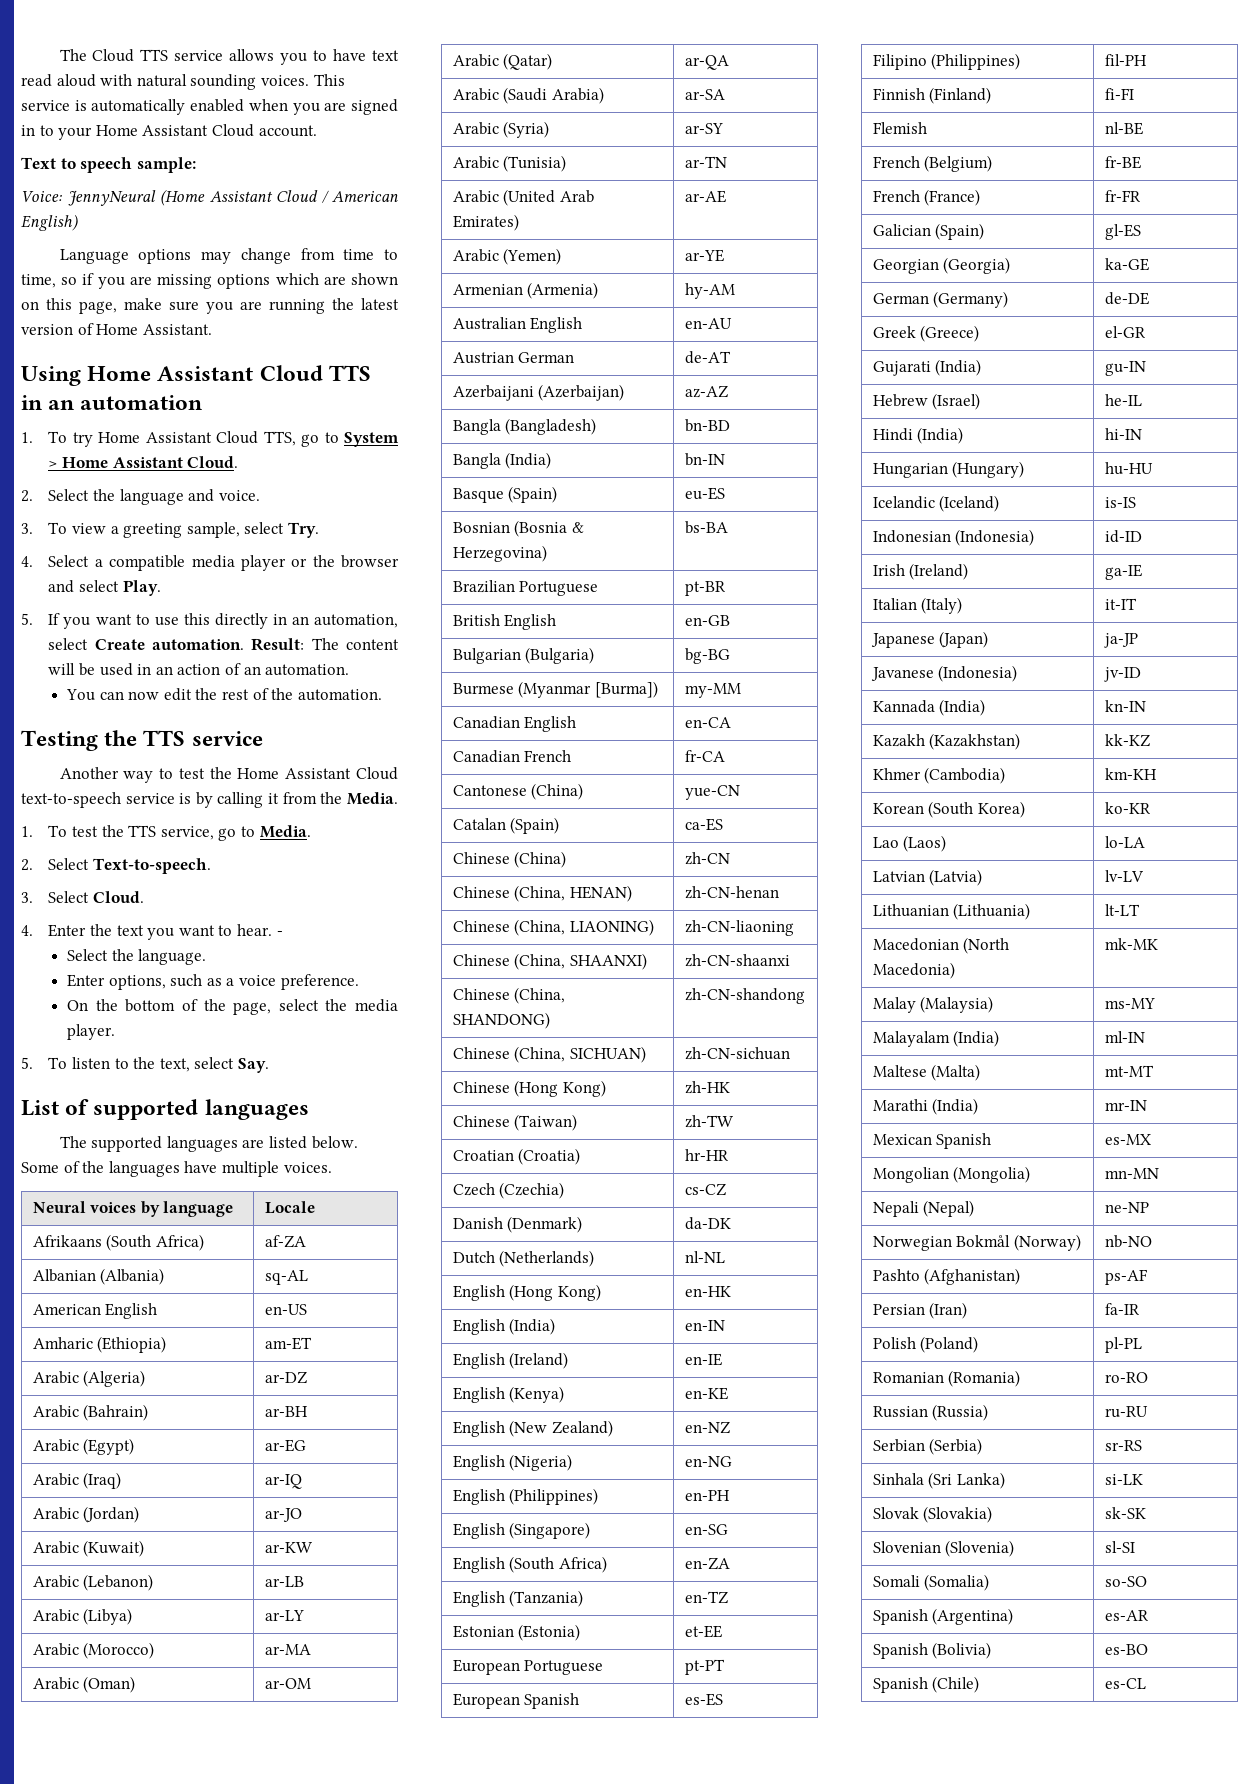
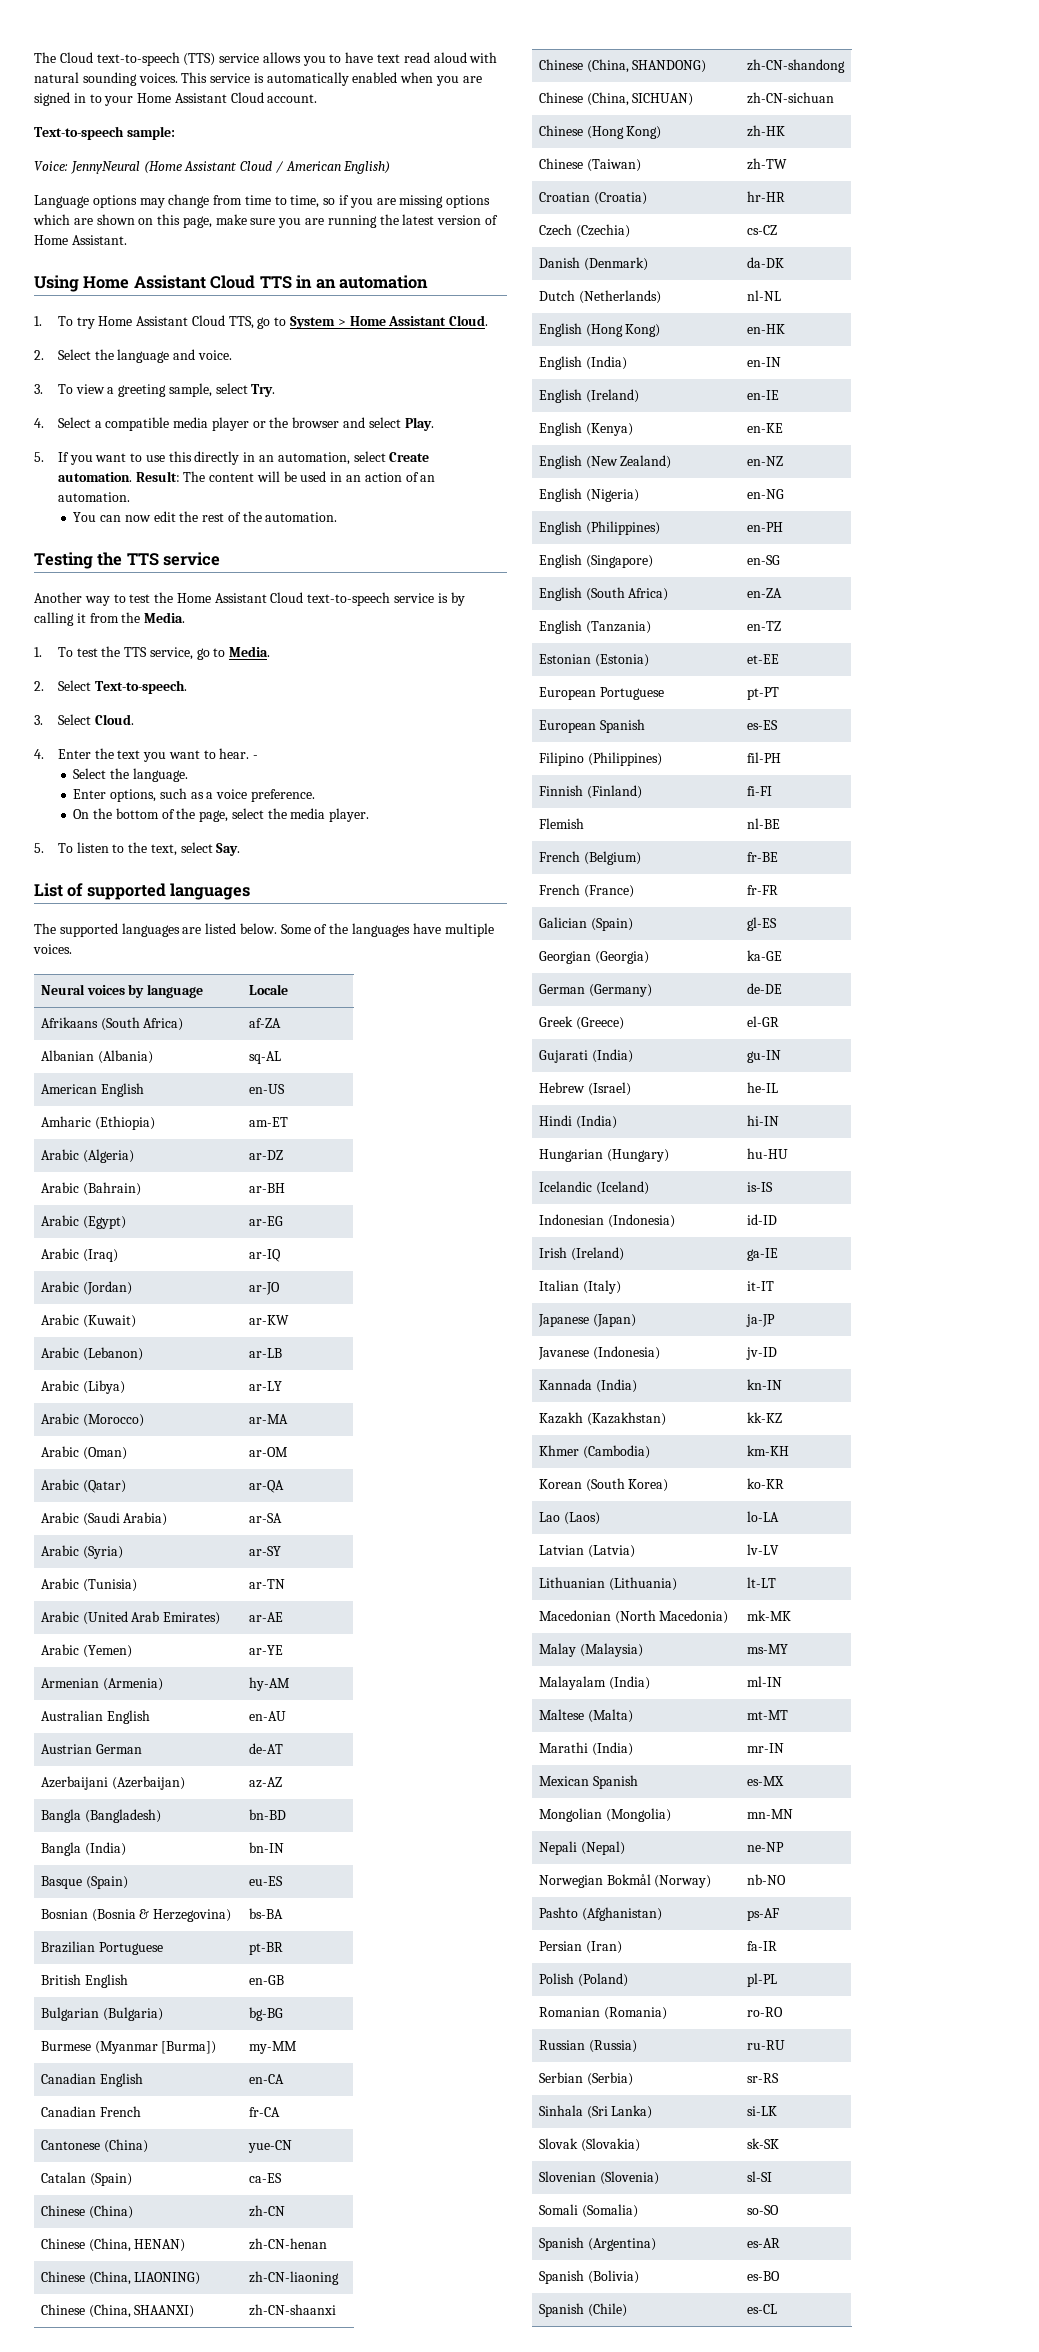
- The Cloud TTS service allows you to have text read aloud with natural sounding voices.
+ The Cloud text-to-speech (TTS) service allows you to have text read aloud with natural sounding voices.
- Text to speech sample:
+ Text-to-speech sample:

